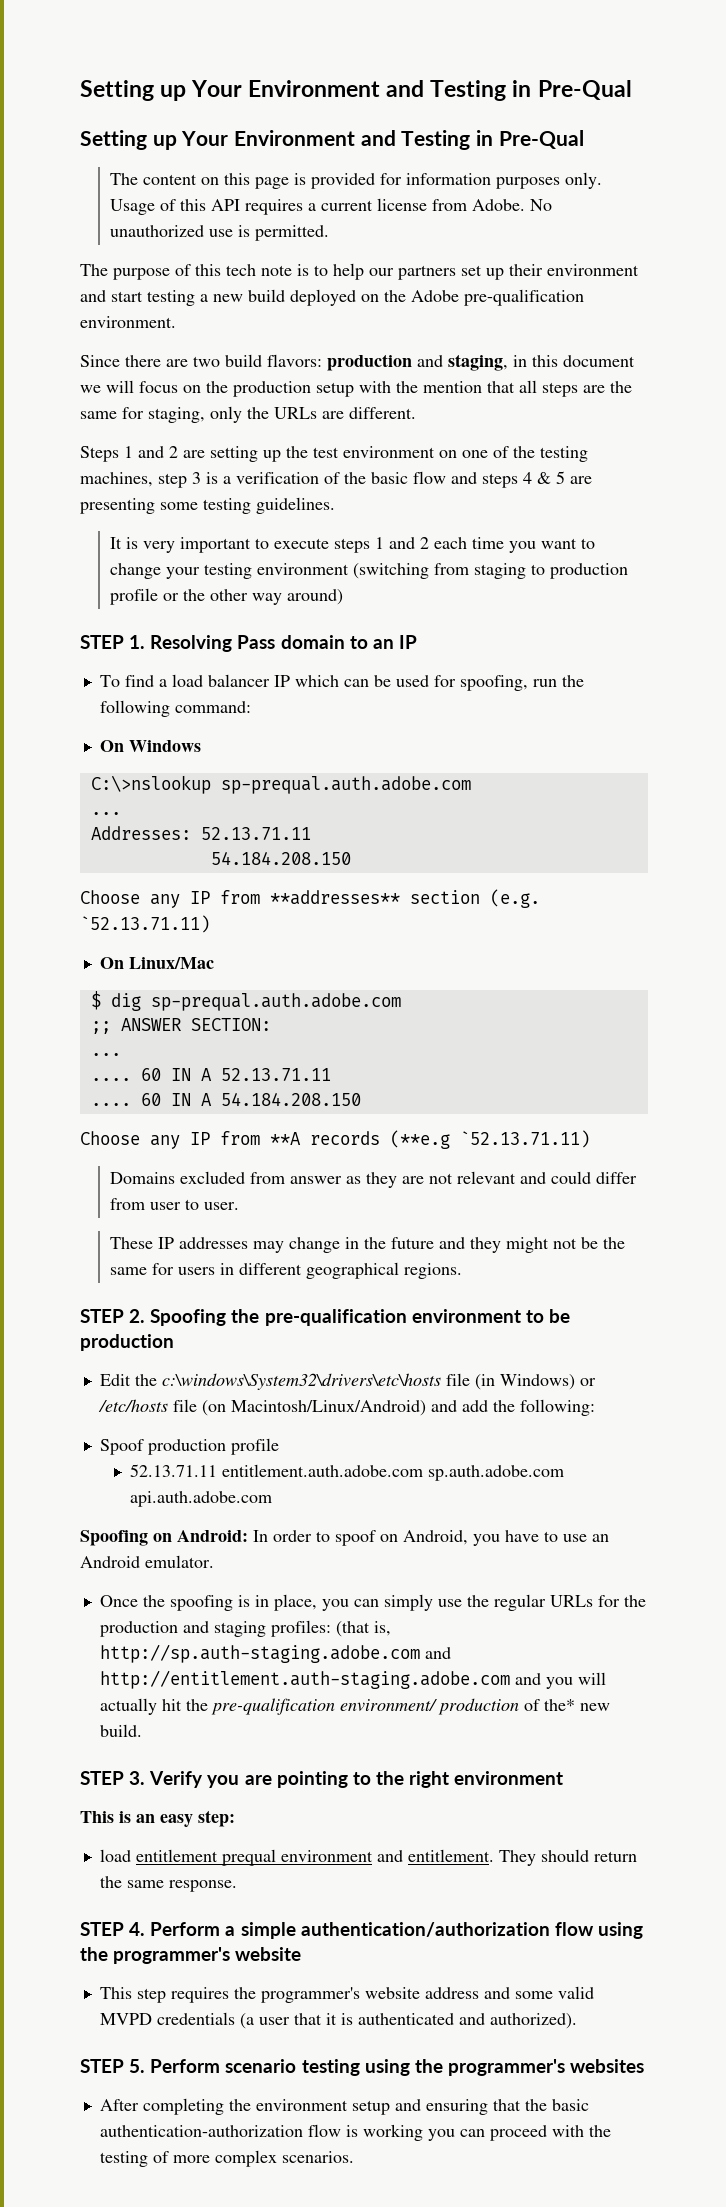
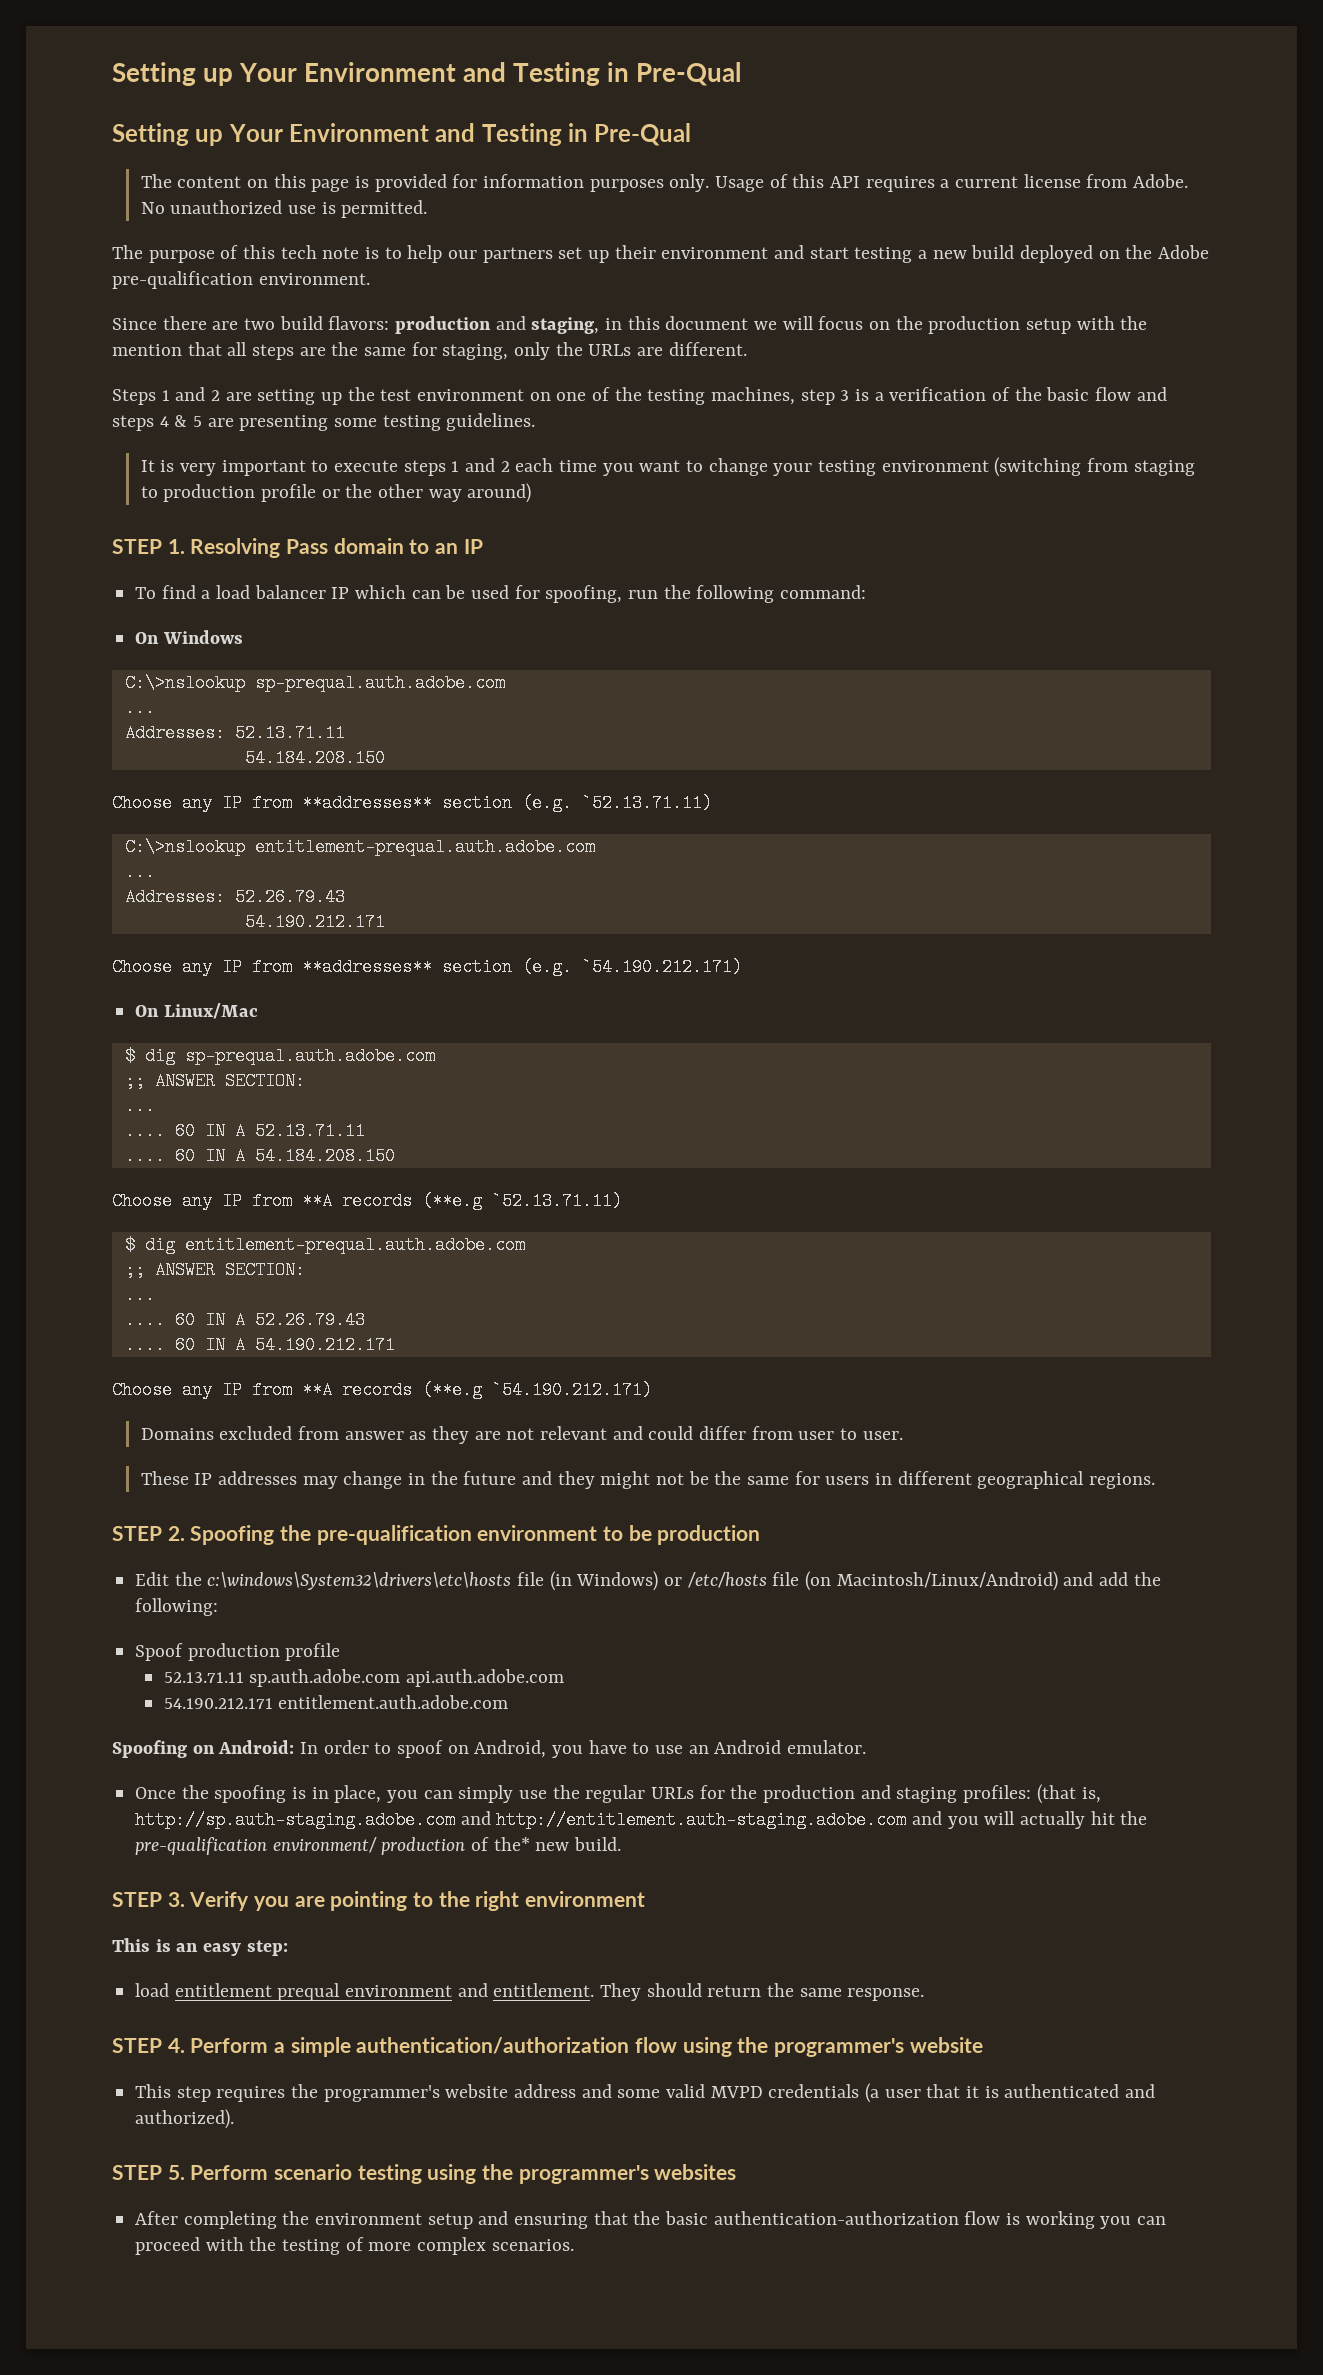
+ C:\>nslookup entitlement-prequal.auth.adobe.com
+ ...
+ Addresses: 52.26.79.43
+ 54.190.212.171
+ Choose any IP from **addresses** section (e.g. `54.190.212.171)
+ $ dig entitlement-prequal.auth.adobe.com
+ ;; ANSWER SECTION:
+ ...
+ .... 60 IN A 52.26.79.43
+ .... 60 IN A 54.190.212.171
+ Choose any IP from **A records (**e.g `54.190.212.171)
- 52.13.71.11 entitlement.auth.adobe.com sp.auth.adobe.com api.auth.adobe.com
+ 52.13.71.11 sp.auth.adobe.com api.auth.adobe.com
+ 54.190.212.171 entitlement.auth.adobe.com

